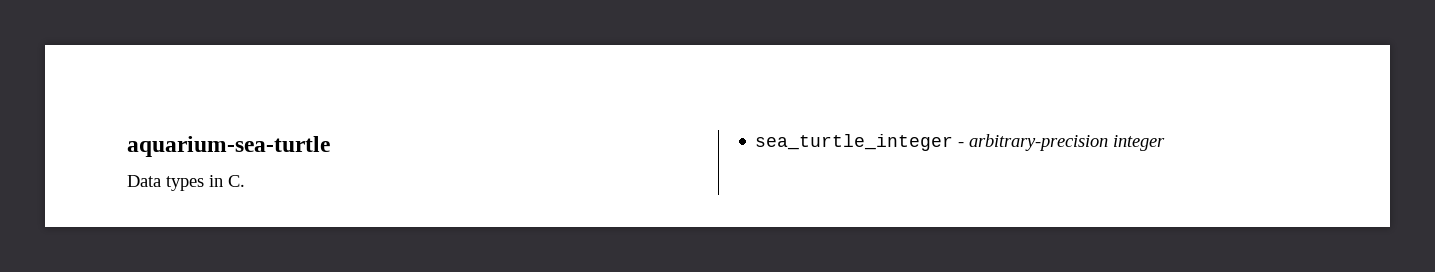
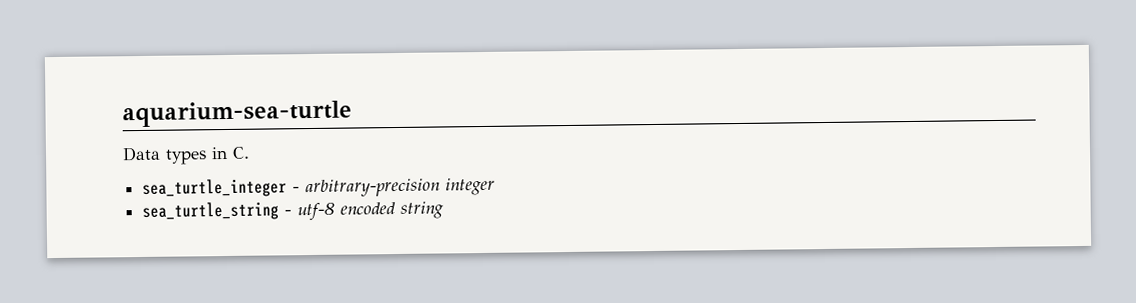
+ sea_turtle_string - utf-8 encoded string

